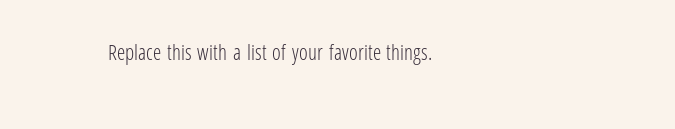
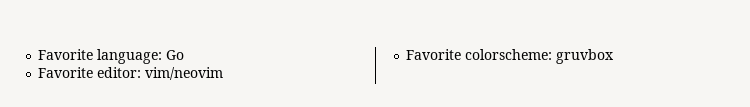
- Replace this with a list of your favorite things.
+ Favorite language: Go
+ Favorite editor: vim/neovim
+ Favorite colorscheme: gruvbox

